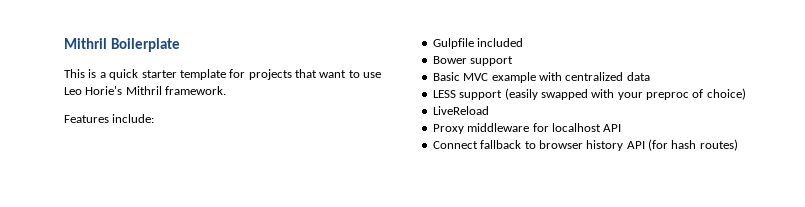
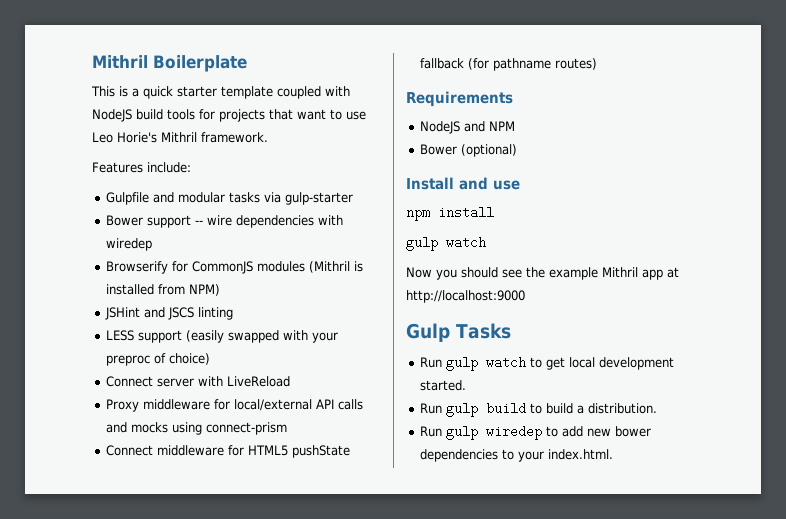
- This is a quick starter template for projects that want to use Leo Horie's Mithril framework.
+ This is a quick starter template coupled with NodeJS build tools for projects that want to use Leo Horie's Mithril framework.
- Gulpfile included
- Bower support
- Basic MVC example with centralized data
+ Gulpfile and modular tasks via gulp-starter
+ Bower support -- wire dependencies with wiredep
+ Browserify for CommonJS modules (Mithril is installed from NPM)
+ JSHint and JSCS linting
- LiveReload
+ Connect server with LiveReload
- Proxy middleware for localhost API
- Connect fallback to browser history API (for hash routes)
+ Proxy middleware for local/external API calls and mocks using connect-prism
+ Connect middleware for HTML5 pushState fallback (for pathname routes)
+ Requirements
+ NodeJS and NPM
+ Bower (optional)
+ Install and use
+ npm install
+ gulp watch
+ Now you should see the example Mithril app at http://localhost:9000
+ Gulp Tasks
+ Run gulp watch to get local development started.
+ Run gulp build to build a distribution.
+ Run gulp wiredep to add new bower dependencies to your index.html.

